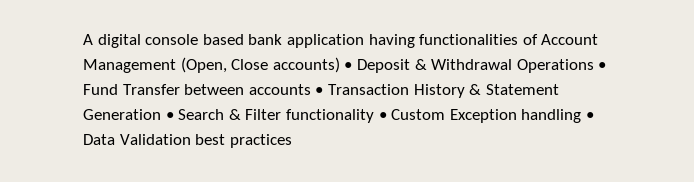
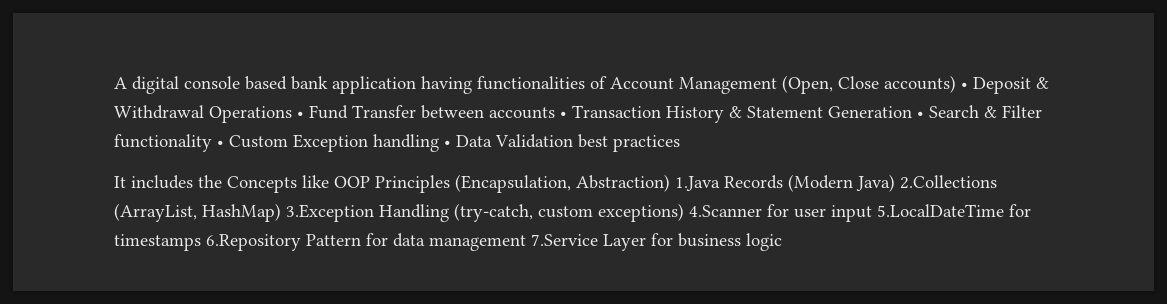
+ It includes the Concepts like OOP Principles (Encapsulation, Abstraction) 1.Java Records (Modern Java) 2.Collections (ArrayList, HashMap) 3.Exception Handling (try-catch, custom exceptions) 4.Scanner for user input 5.LocalDateTime for timestamps 6.Repository Pattern for data management 7.Service Layer for business logic

